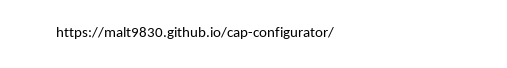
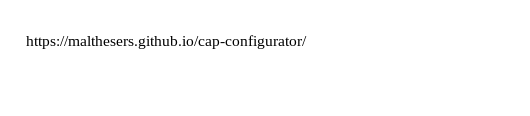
- https://malt9830.github.io/cap-configurator/
+ https://malthesers.github.io/cap-configurator/

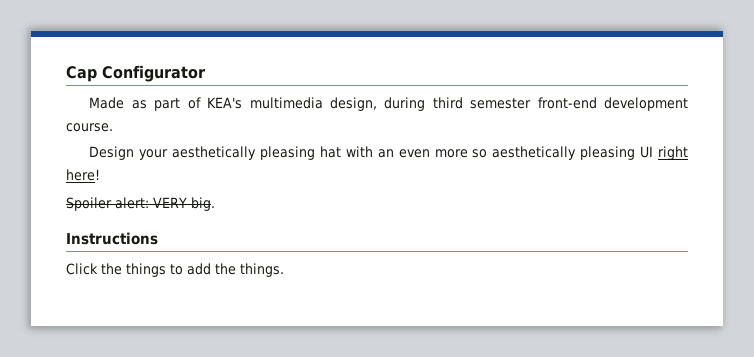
- https://malthesers.github.io/cap-configurator/
+ Cap Configurator
+ Made as part of KEA's multimedia design, during third semester front-end development course.
+ Design your aesthetically pleasing hat with an even more so aesthetically pleasing UI right here!
+ Spoiler alert: VERY big.
+ Instructions
+ Click the things to add the things.

